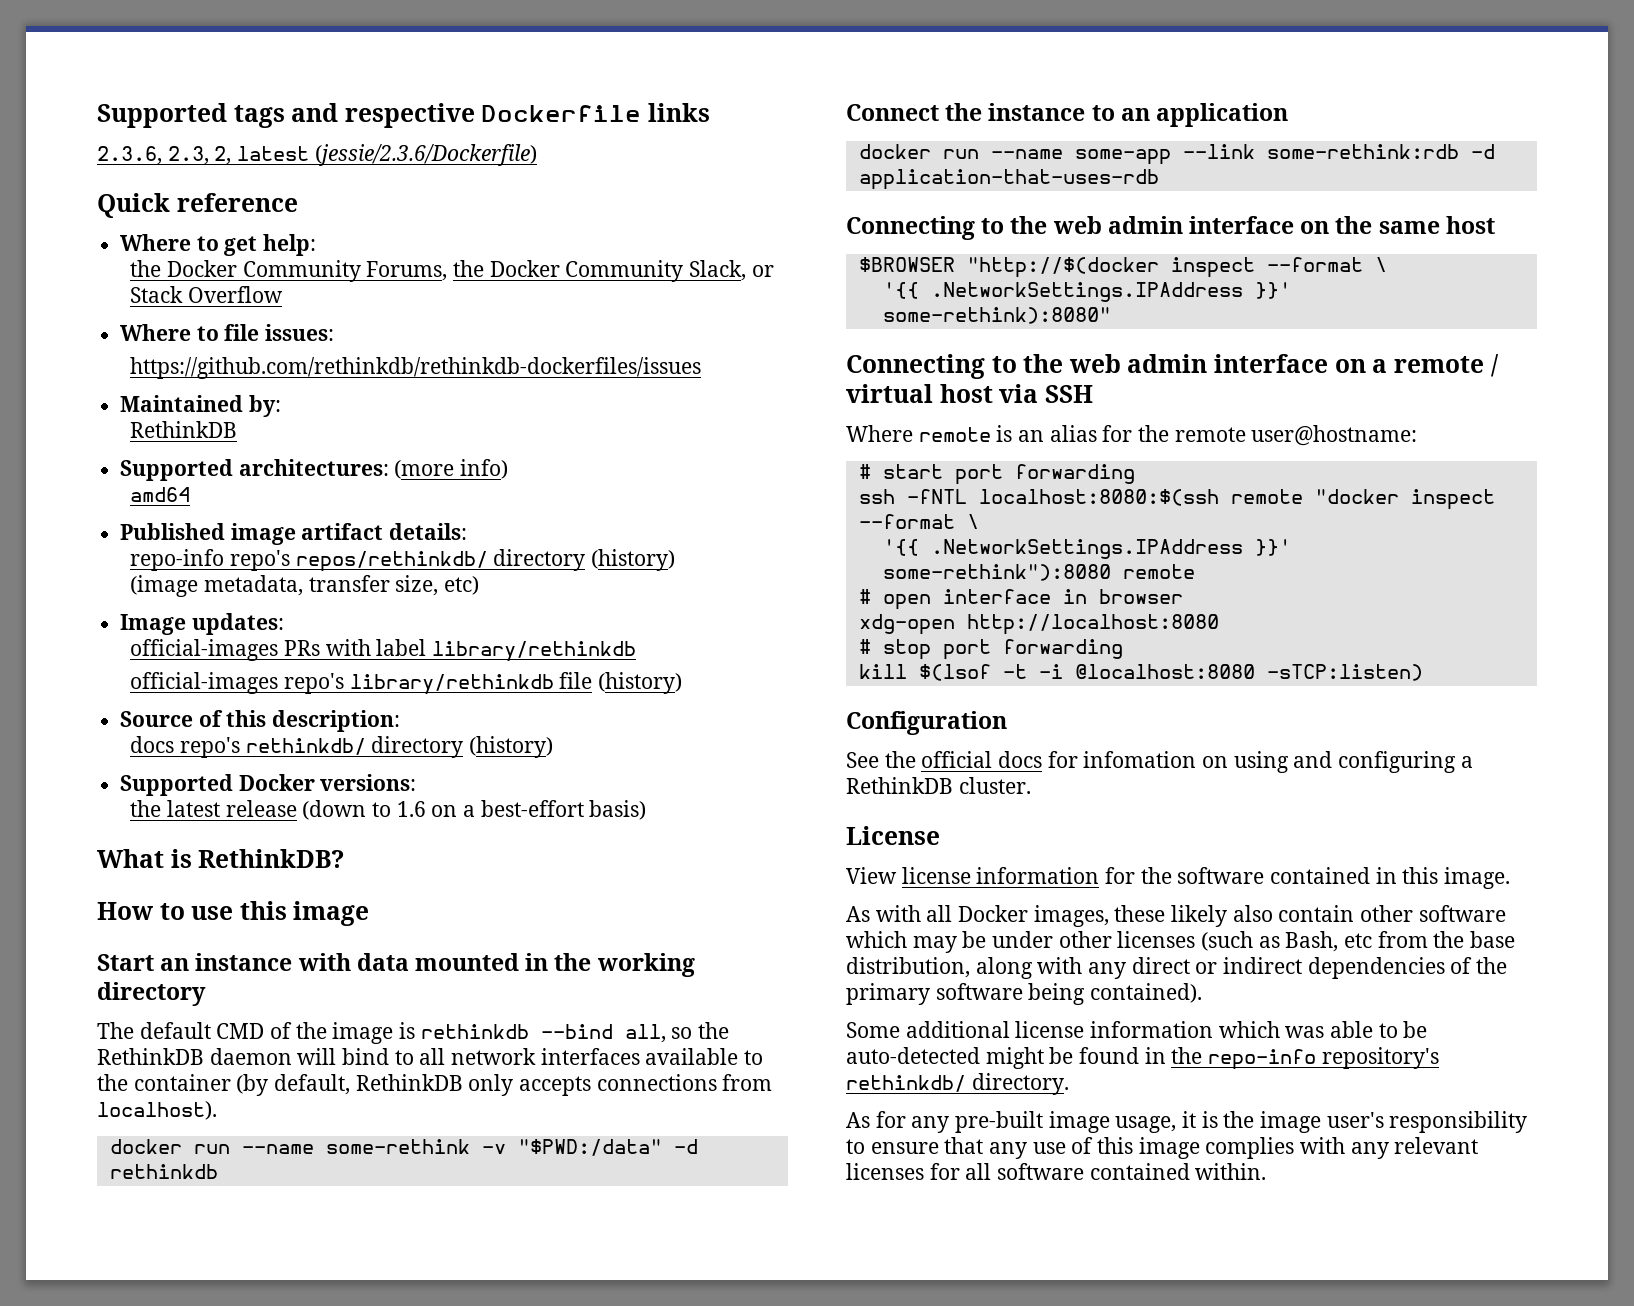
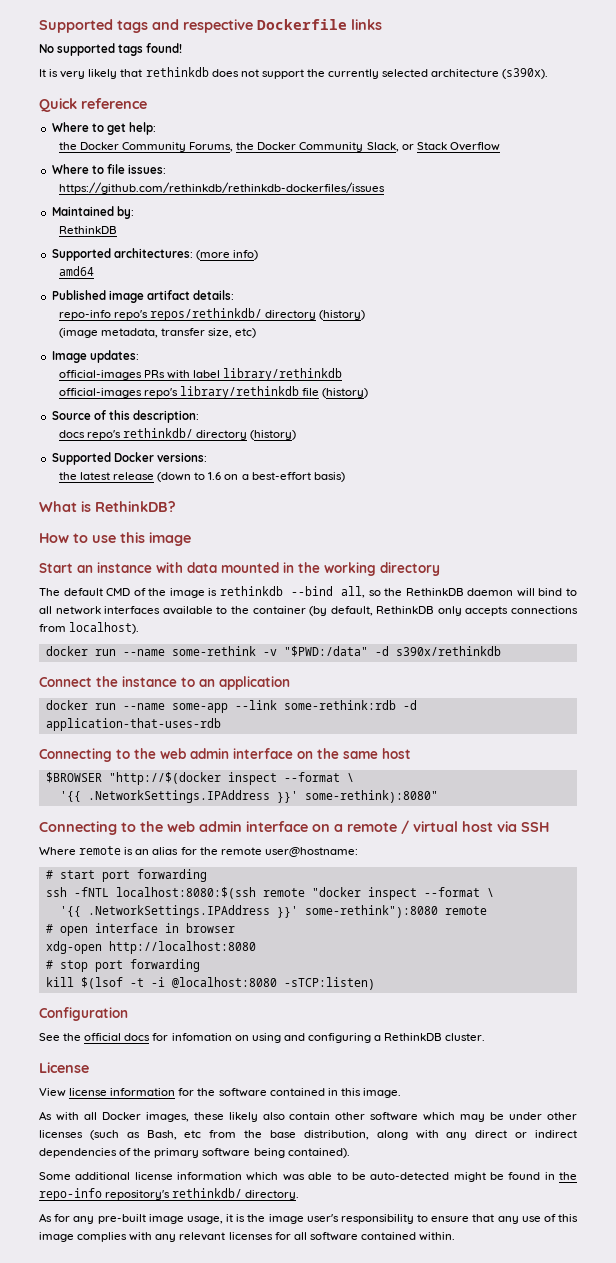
- 2.3.6, 2.3, 2, latest (jessie/2.3.6/Dockerfile)
+ No supported tags found!
+ It is very likely that rethinkdb does not support the currently selected architecture (s390x).
- docker run --name some-rethink -v "$PWD:/data" -d rethinkdb
+ docker run --name some-rethink -v "$PWD:/data" -d s390x/rethinkdb

